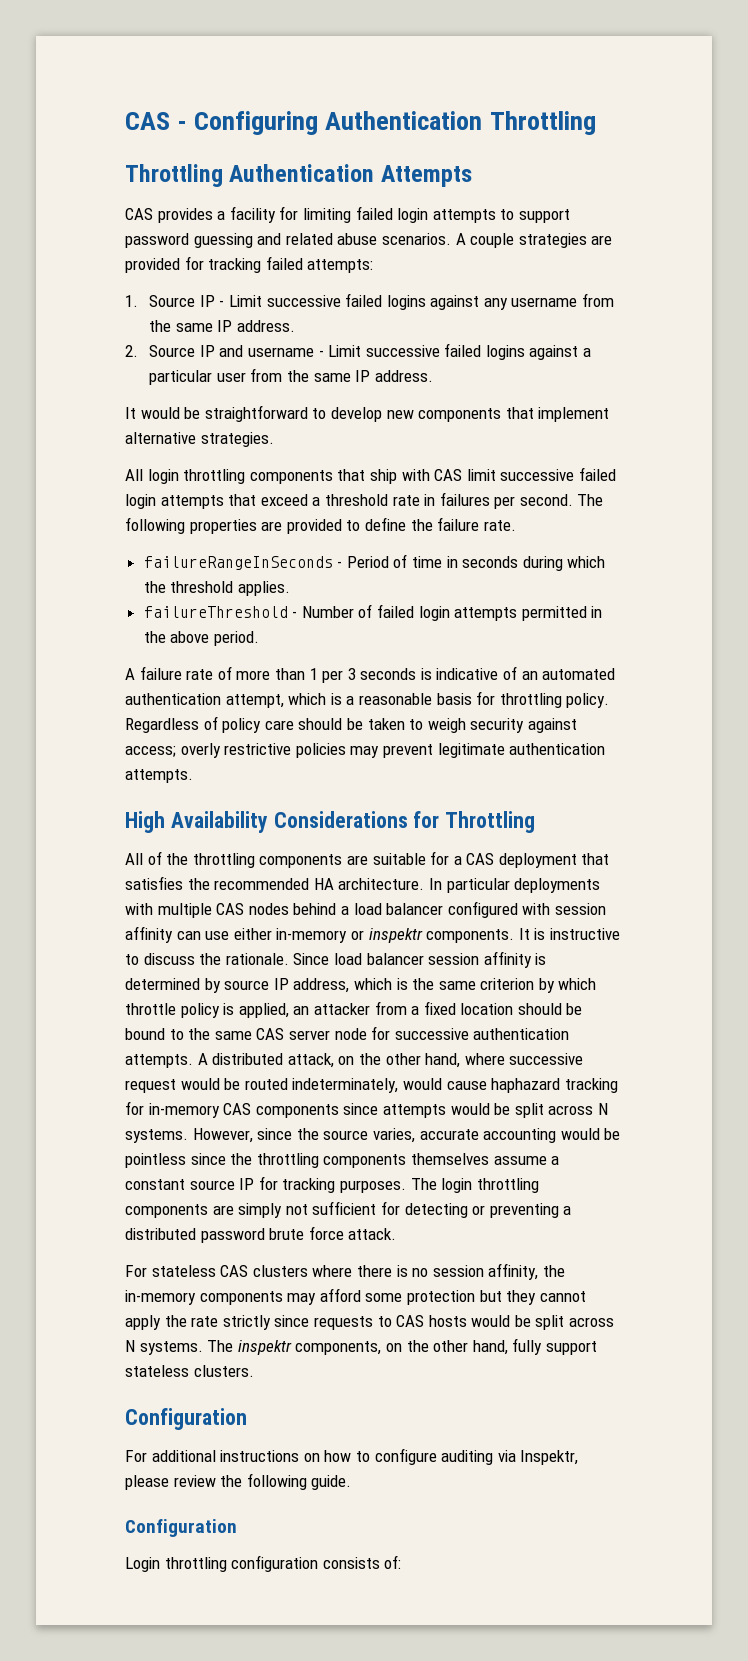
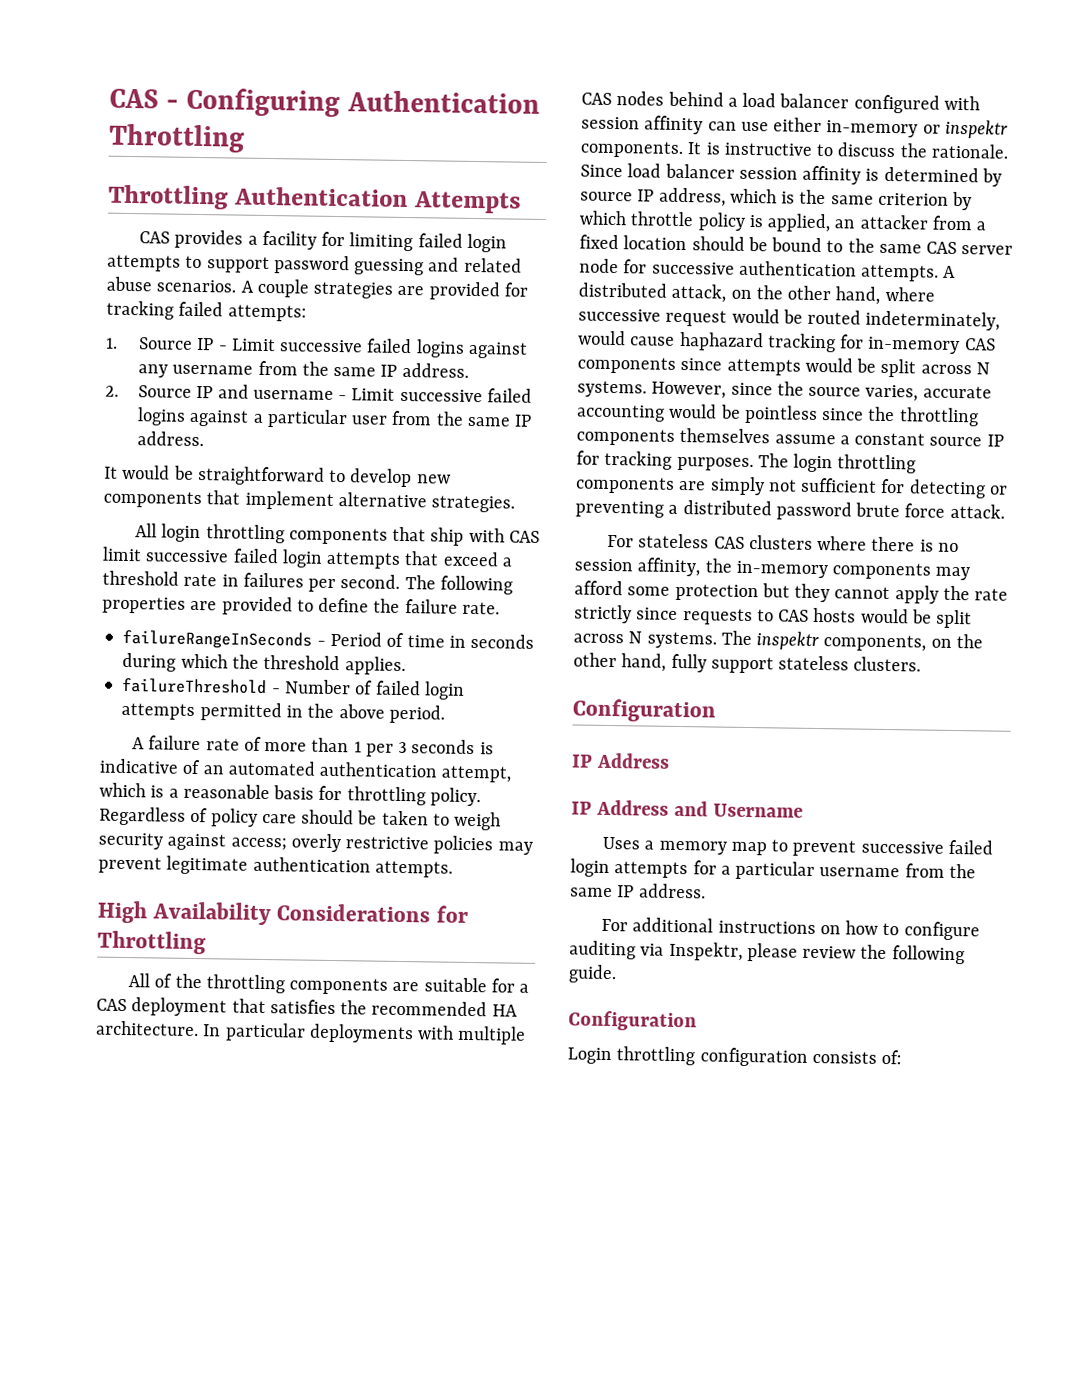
  The inspektr components, on the other hand, fully support stateless clusters.
  Configuration
+ IP Address
+ IP Address and Username
+ Uses a memory map to prevent successive failed login attempts for a particular username from the same IP address.

